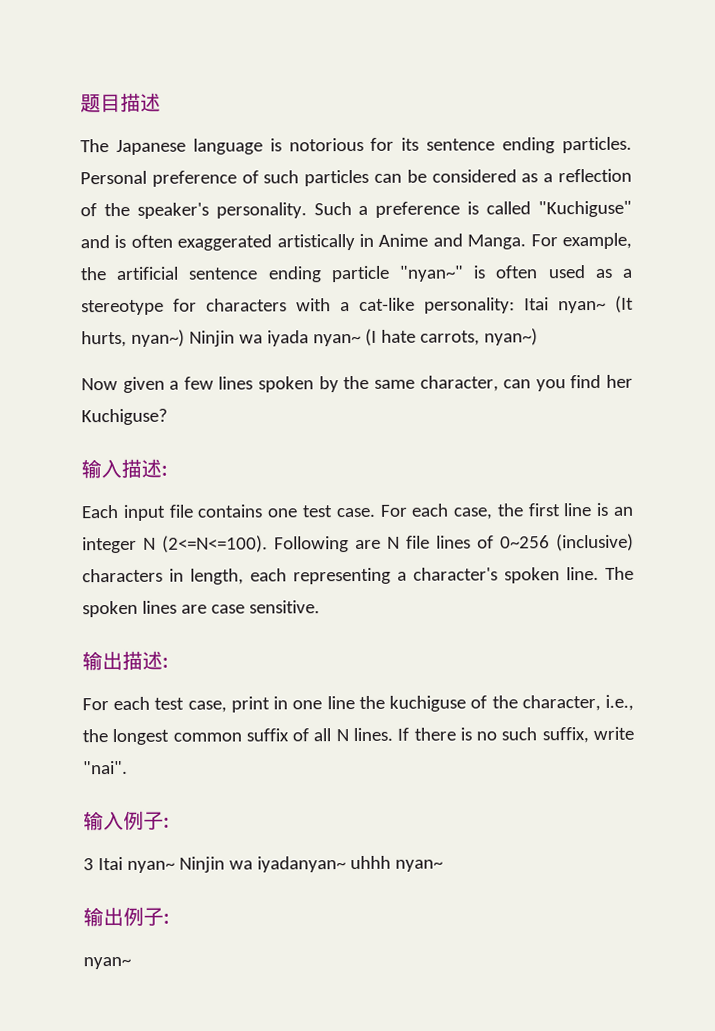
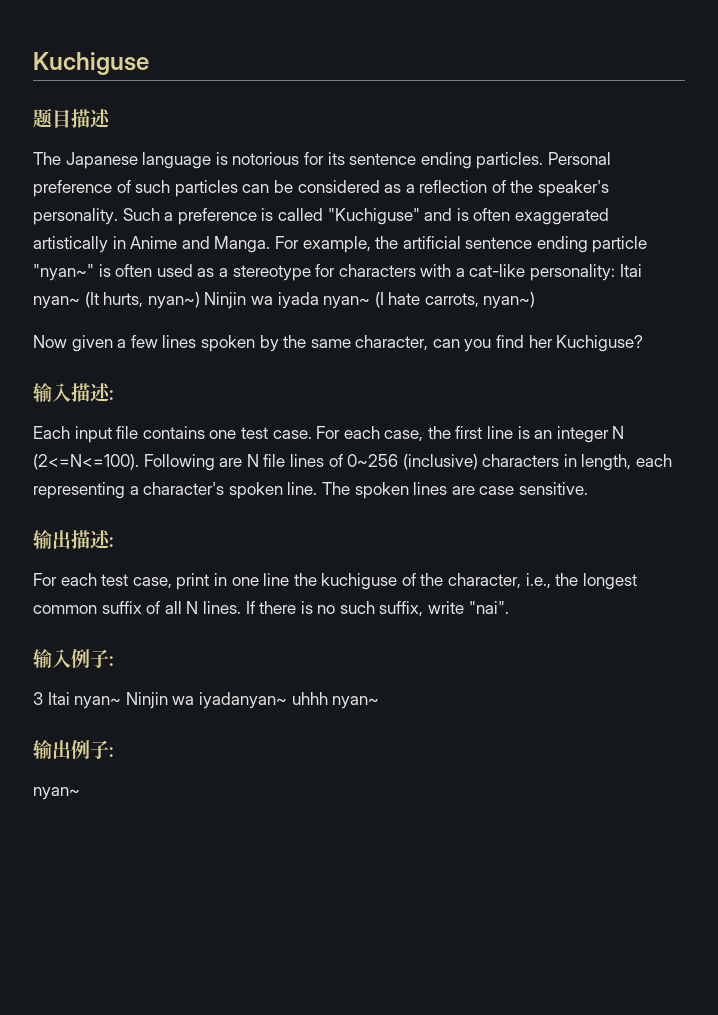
+ Kuchiguse

